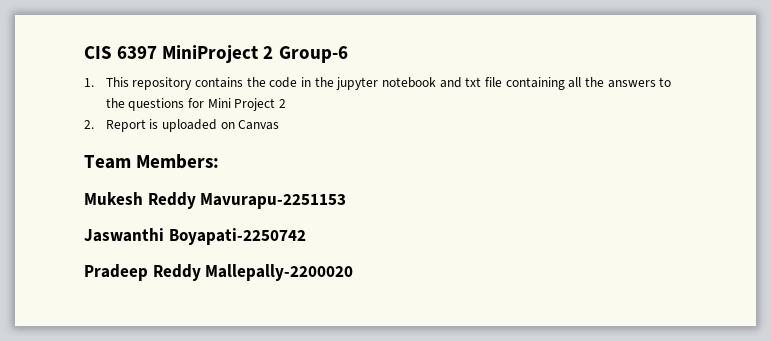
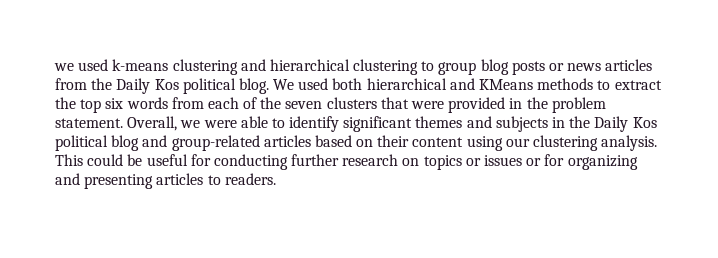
- CIS 6397 MiniProject 2 Group-6
- 1. This repository contains the code in the jupyter notebook and txt file containing all the answers to the questions for Mini Project 2
- 2. Report is uploaded on Canvas
- Team Members:
- Mukesh Reddy Mavurapu-2251153
- Jaswanthi Boyapati-2250742
- Pradeep Reddy Mallepally-2200020
+ we used k-means clustering and hierarchical clustering to group blog posts or news articles from the Daily Kos political blog. We used both hierarchical and KMeans methods to extract the top six words from each of the seven clusters that were provided in the problem statement. Overall, we were able to identify significant themes and subjects in the Daily Kos political blog and group-related articles based on their content using our clustering analysis. This could be useful for conducting further research on topics or issues or for organizing and presenting articles to readers.

